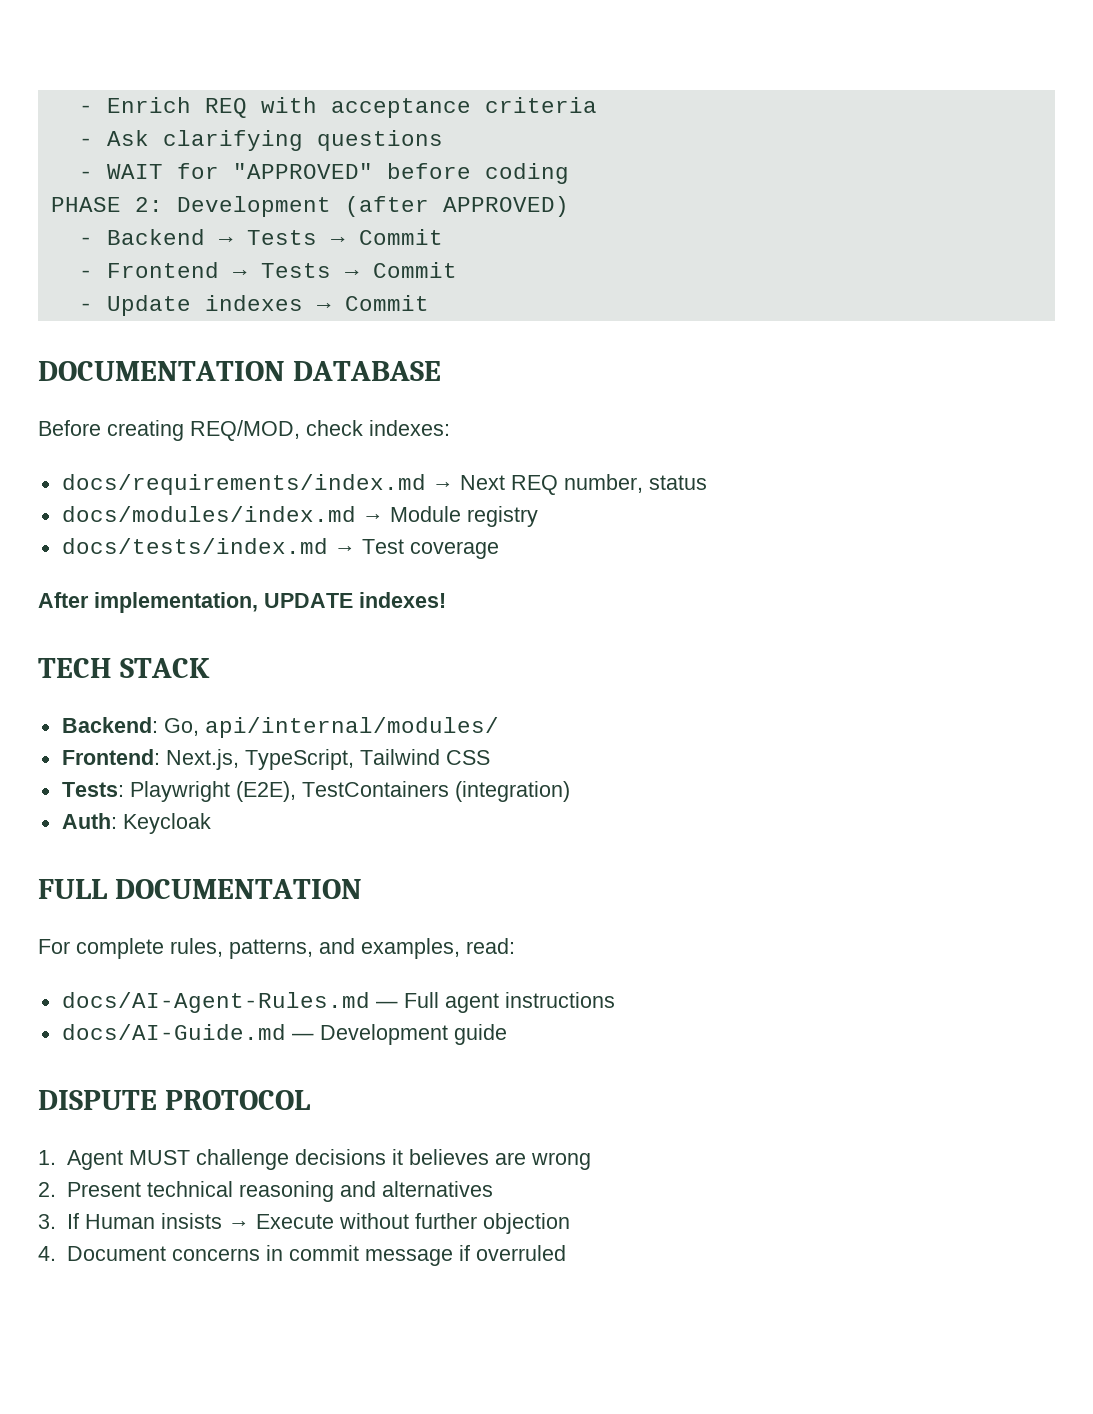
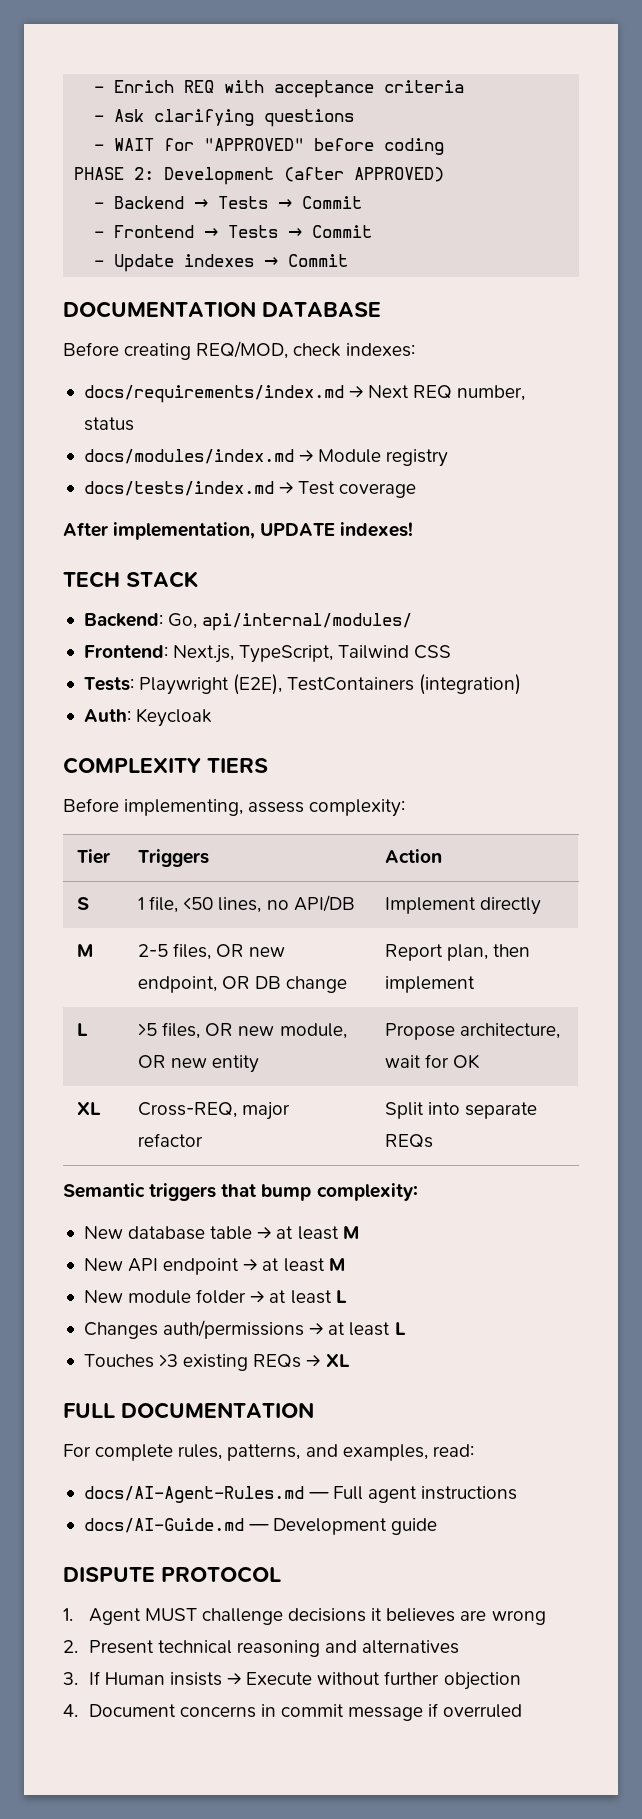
+ COMPLEXITY TIERS
+ Before implementing, assess complexity:
+ Tier | Triggers | Action
+ S | 1 file, <50 lines, no API/DB | Implement directly
+ M | 2-5 files, OR new endpoint, OR DB change | Report plan, then implement
+ L | >5 files, OR new module, OR new entity | Propose architecture, wait for OK
+ XL | Cross-REQ, major refactor | Split into separate REQs
+ Semantic triggers that bump complexity:
+ New database table → at least M
+ New API endpoint → at least M
+ New module folder → at least L
+ Changes auth/permissions → at least L
+ Touches >3 existing REQs → XL

